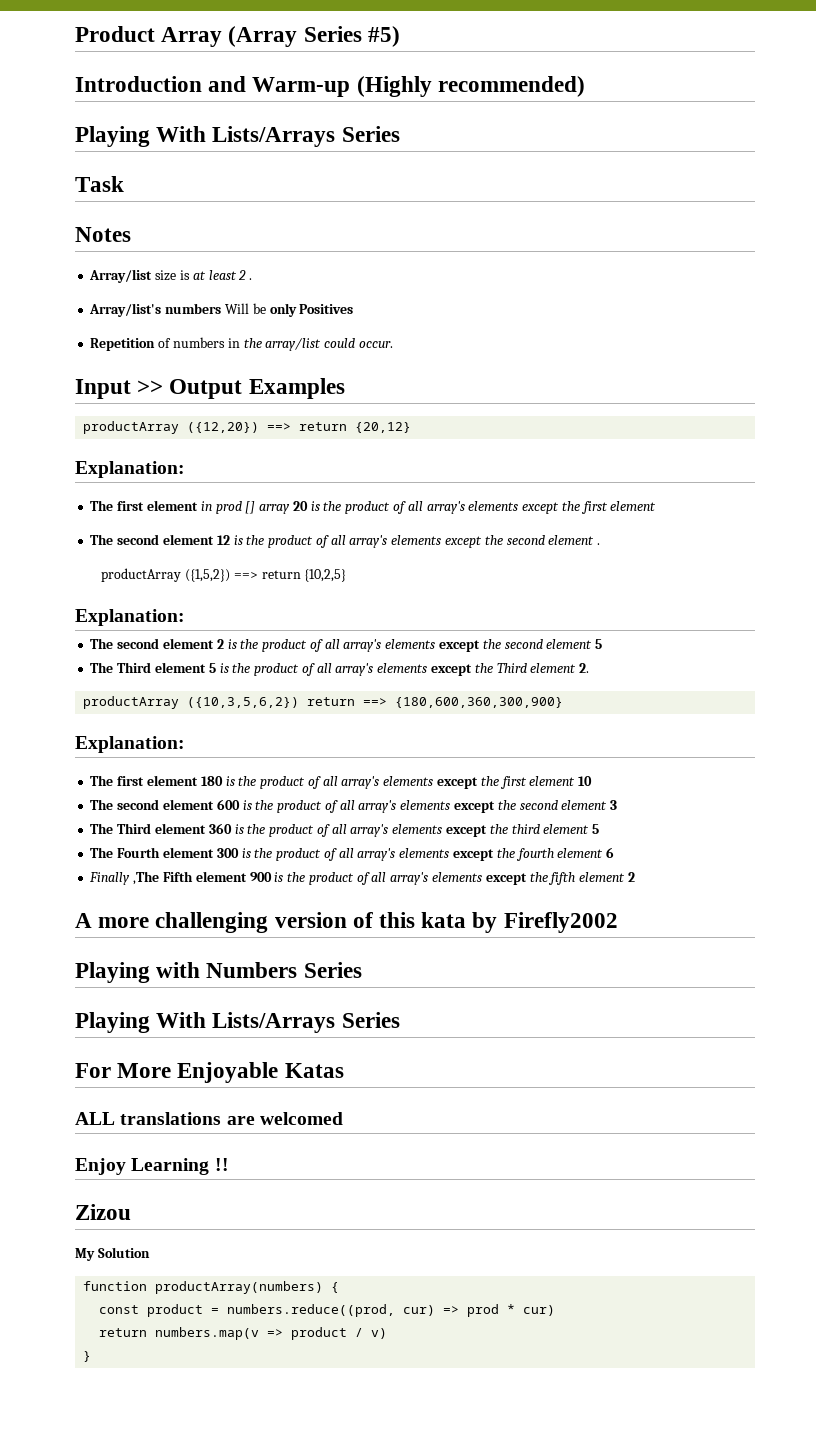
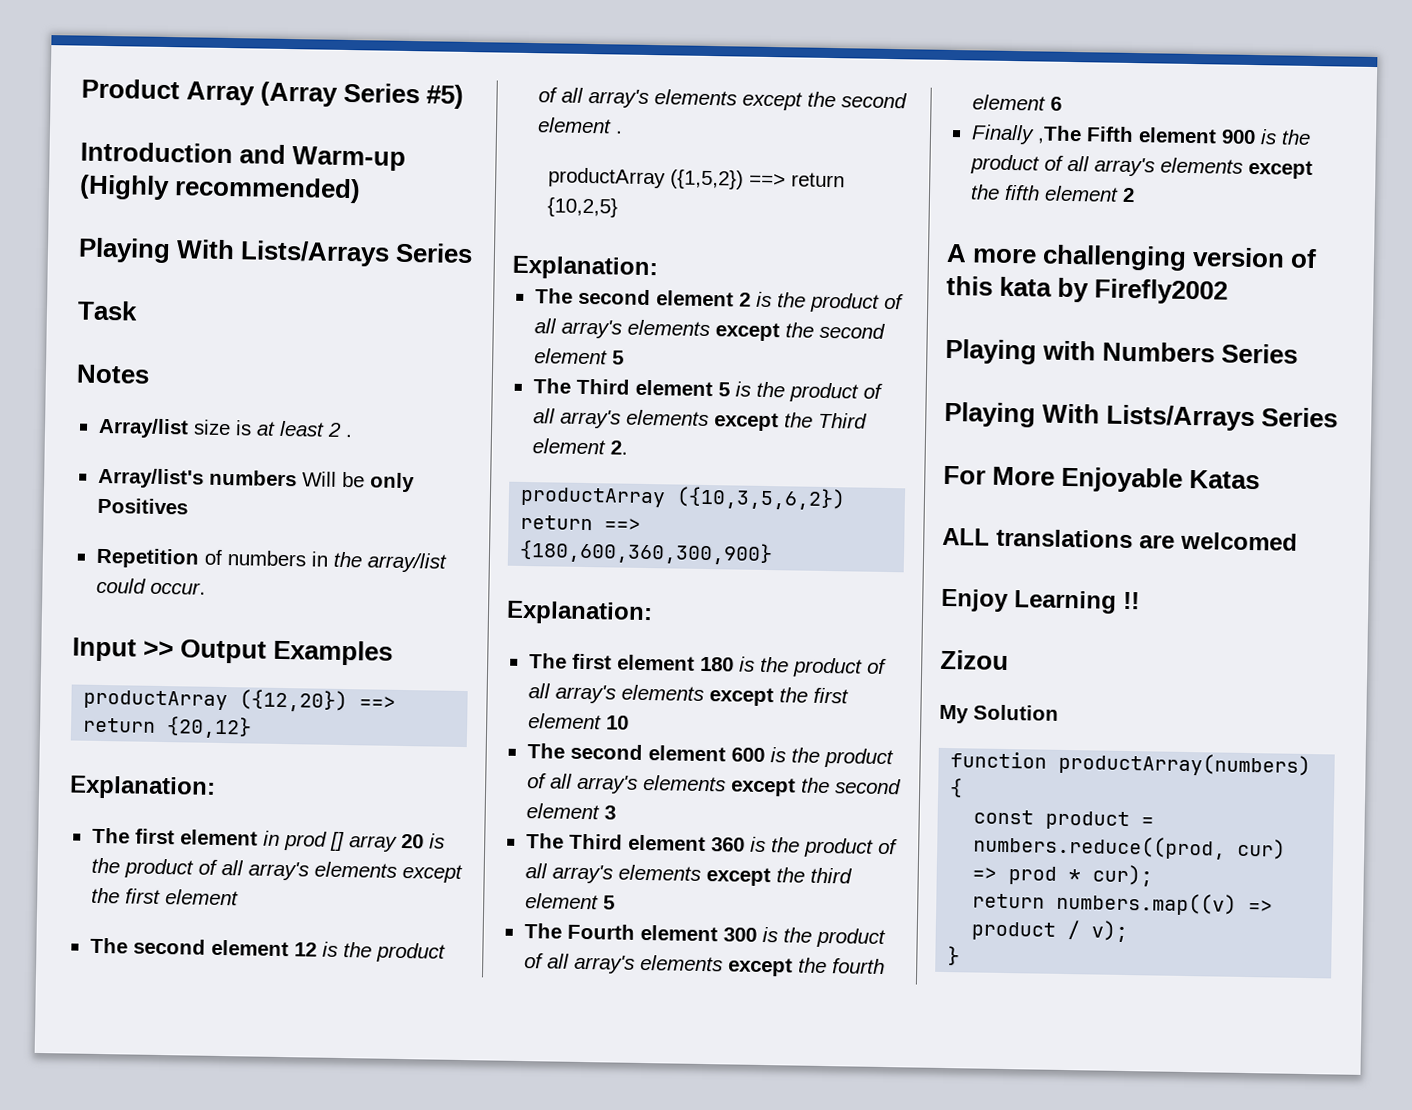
- const product = numbers.reduce((prod, cur) => prod * cur)
- return numbers.map(v => product / v)
+ const product = numbers.reduce((prod, cur) => prod * cur);
+ return numbers.map((v) => product / v);

